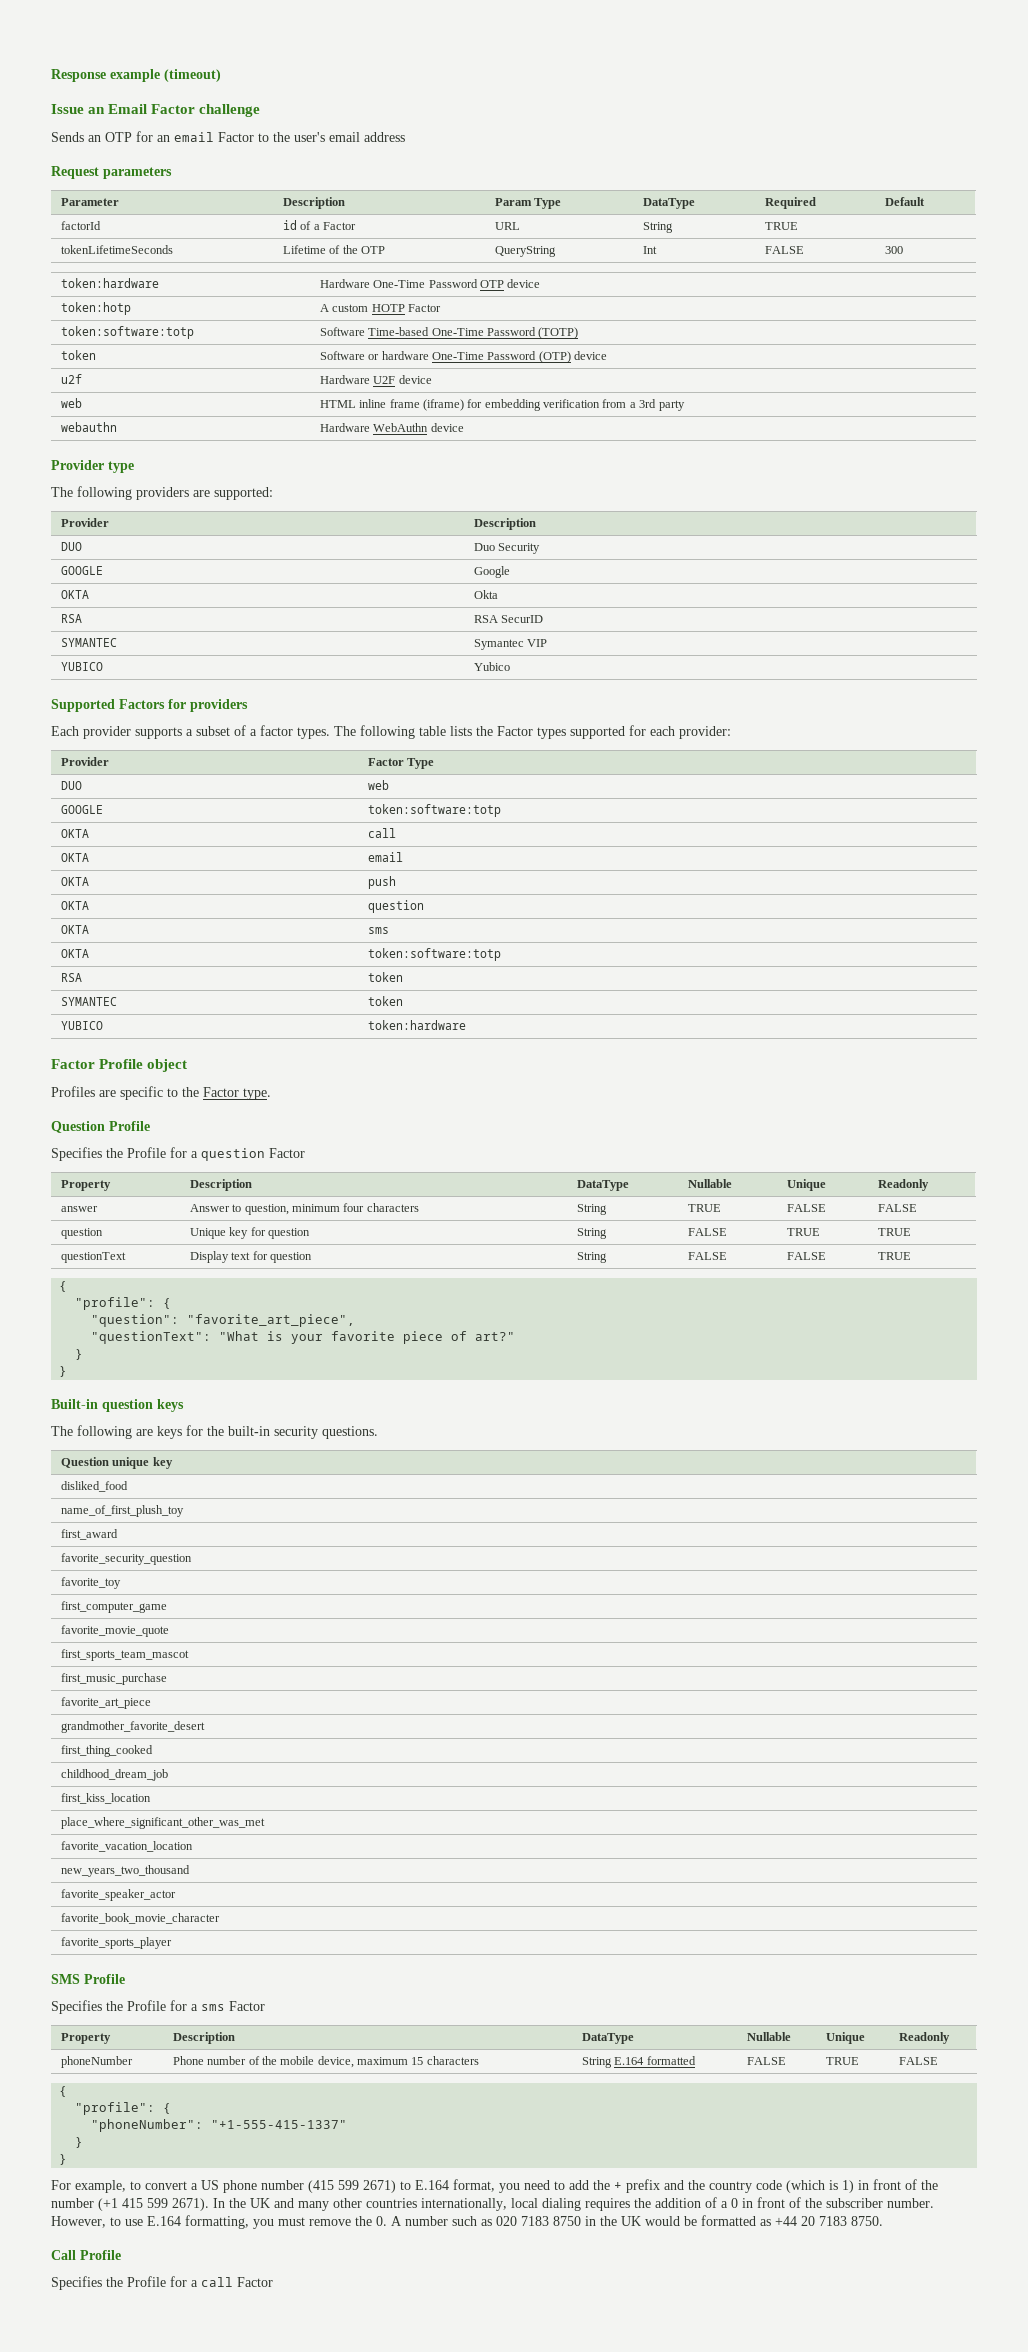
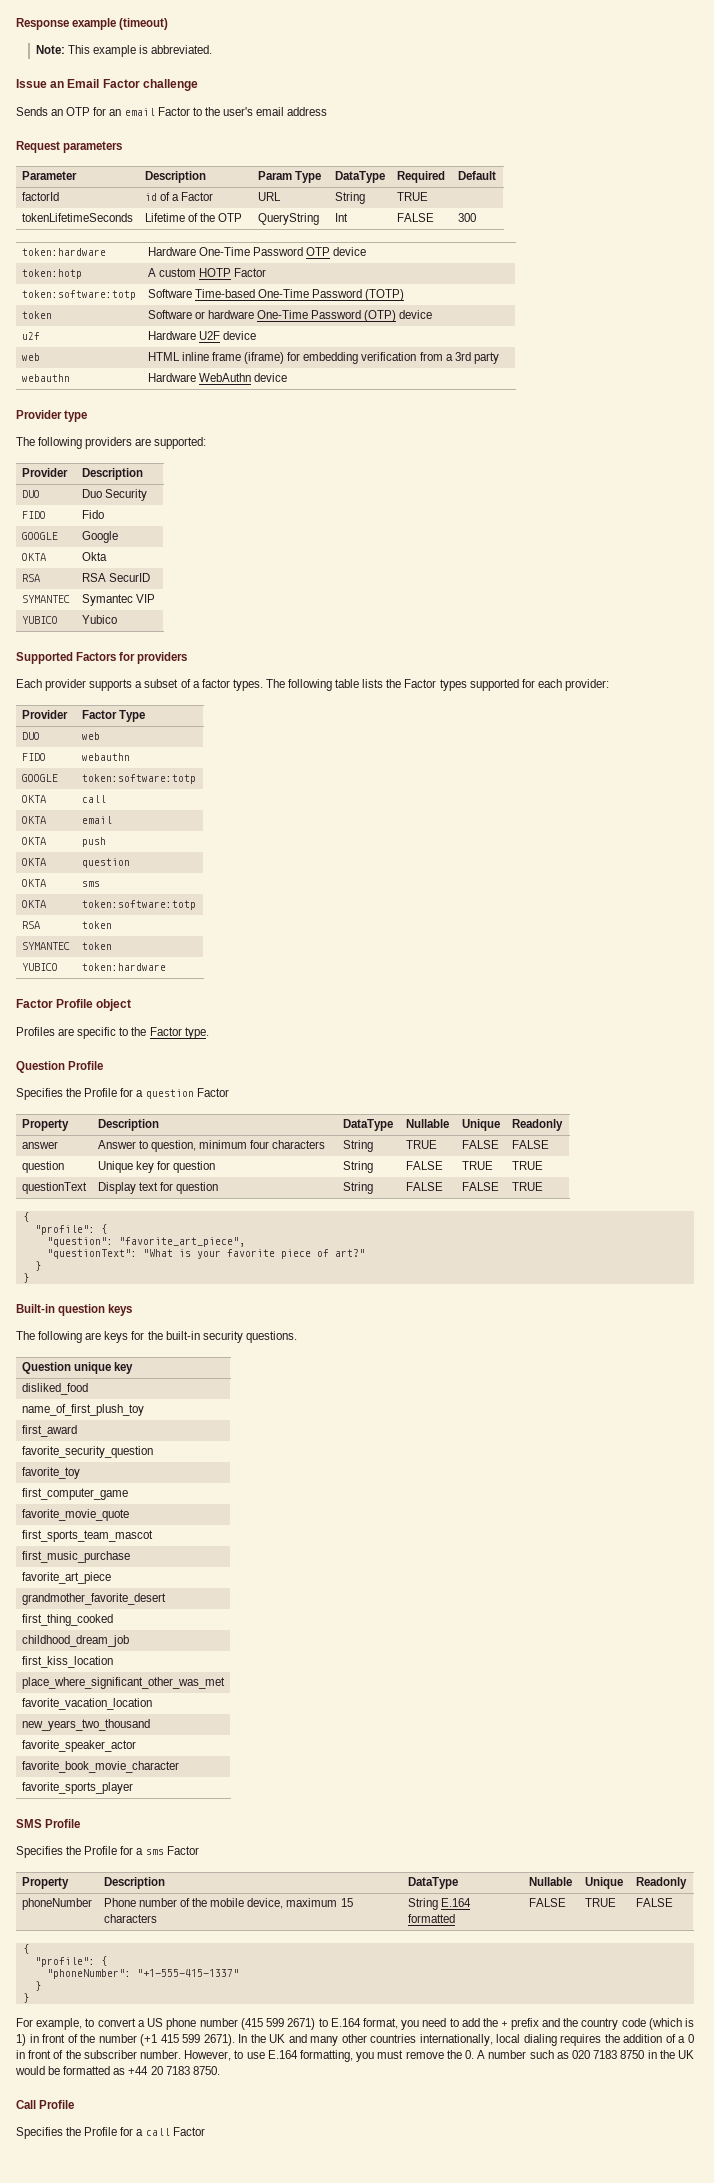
+ Note: This example is abbreviated.
+ FIDO | Fido
+ FIDO | webauthn

